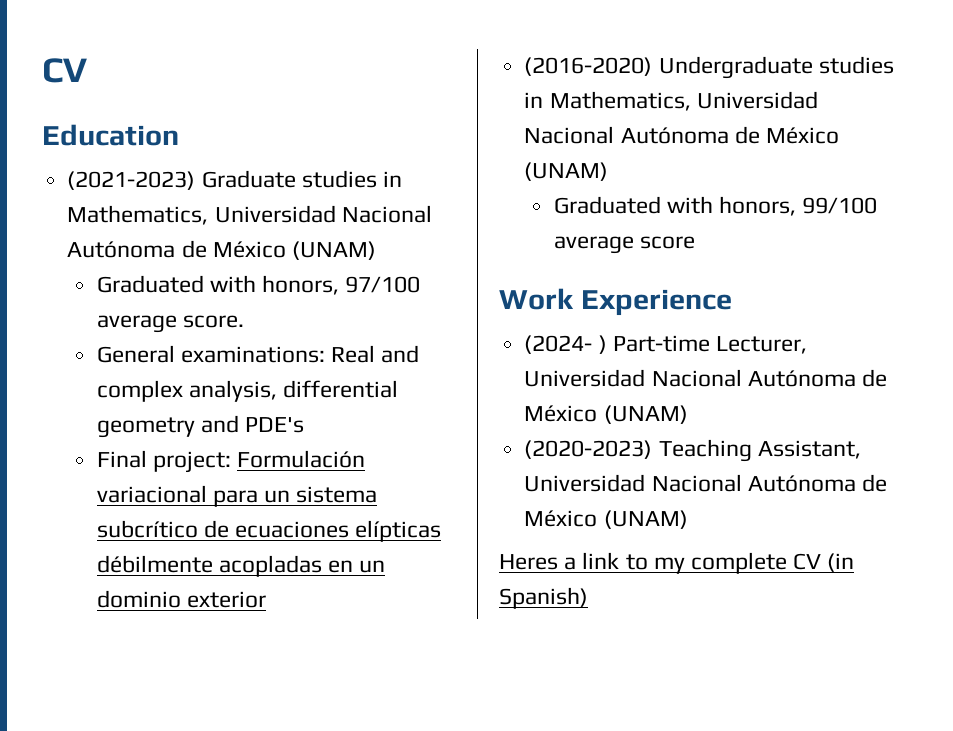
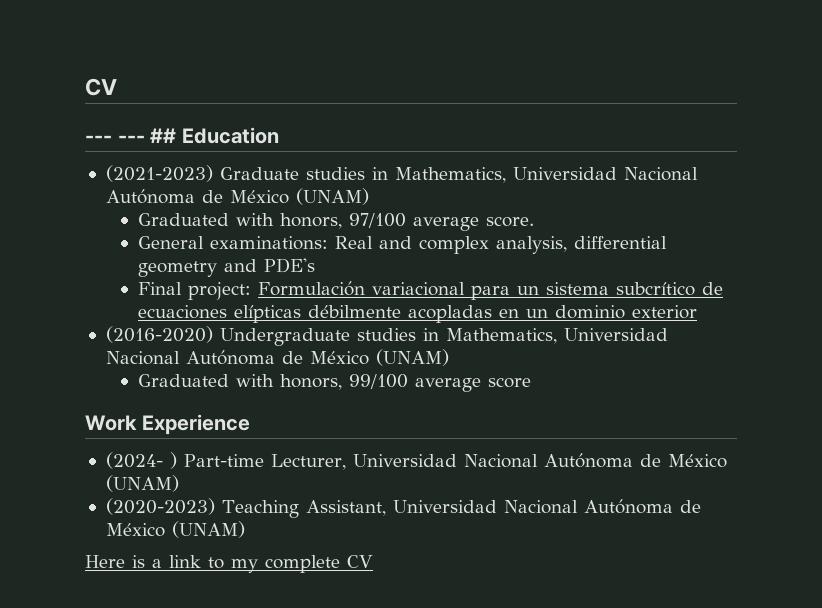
- Education
+ --- --- ## Education
- Heres a link to my complete CV (in Spanish)
+ Here is a link to my complete CV

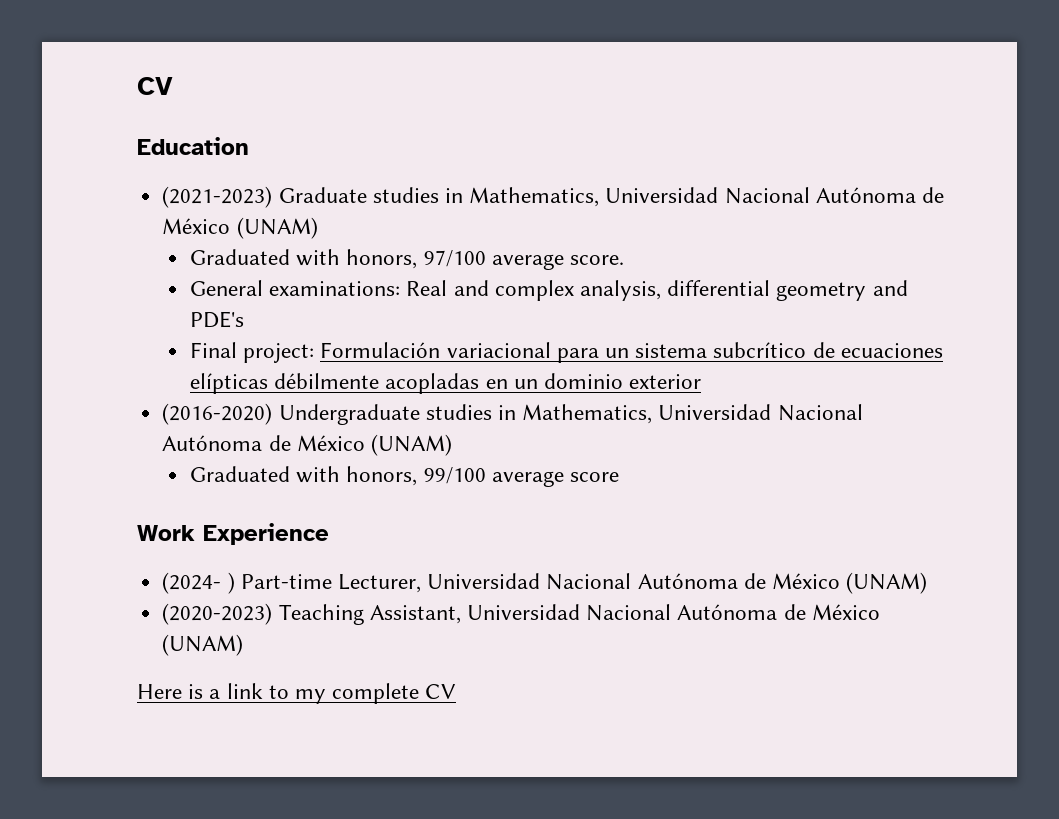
- --- --- ## Education
+ Education

